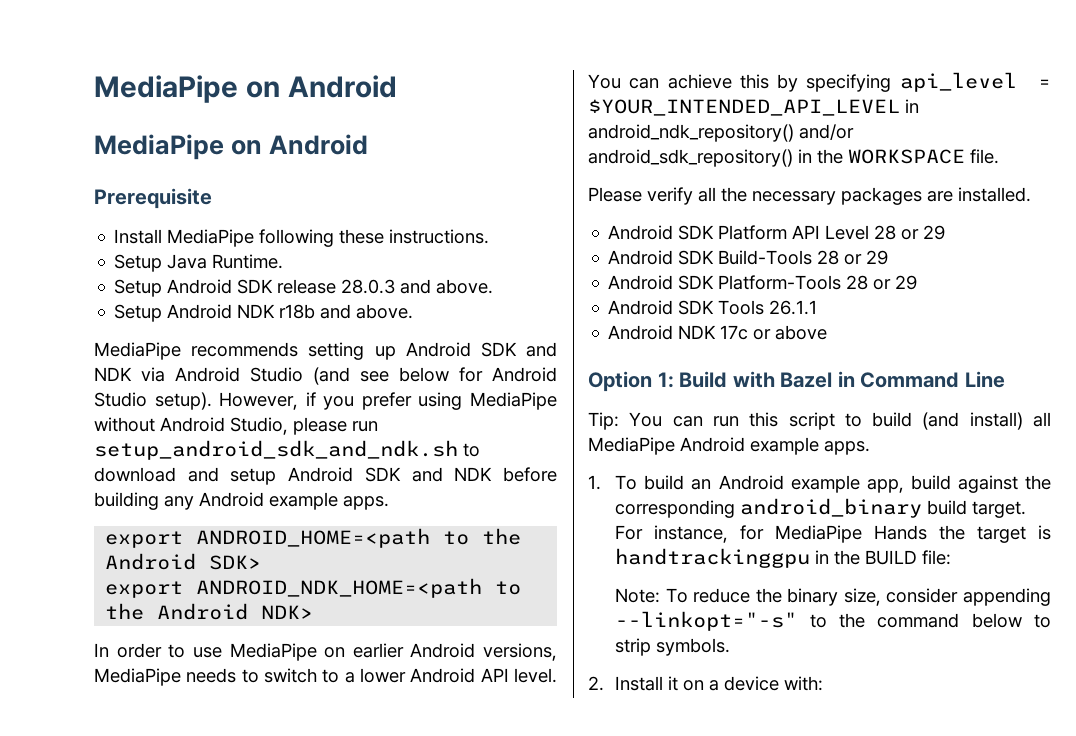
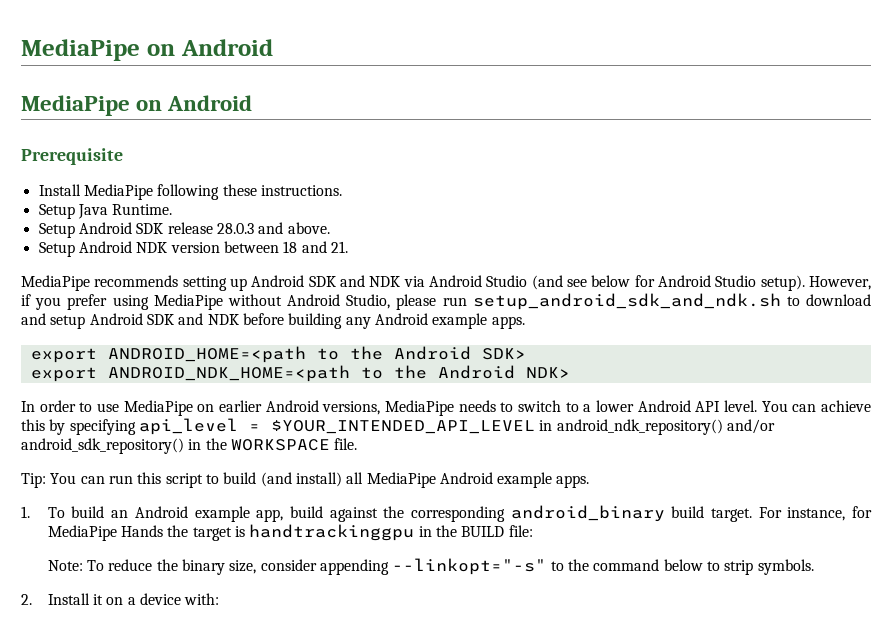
- Setup Android NDK r18b and above.
+ Setup Android NDK version between 18 and 21.
- Please verify all the necessary packages are installed.
- Android SDK Platform API Level 28 or 29
- Android SDK Build-Tools 28 or 29
- Android SDK Platform-Tools 28 or 29
- Android SDK Tools 26.1.1
- Android NDK 17c or above
- Option 1: Build with Bazel in Command Line

